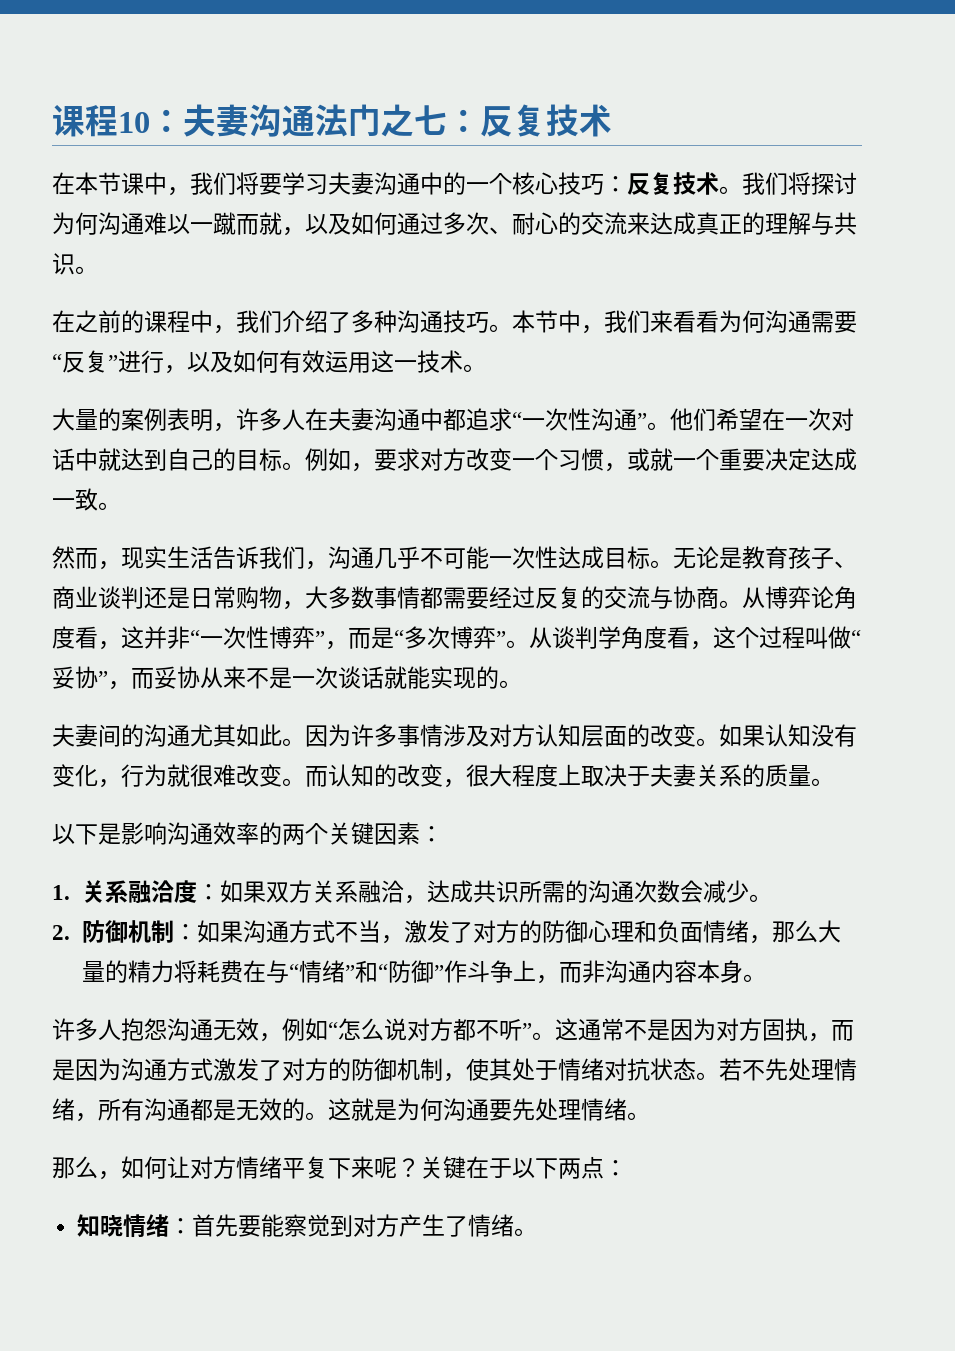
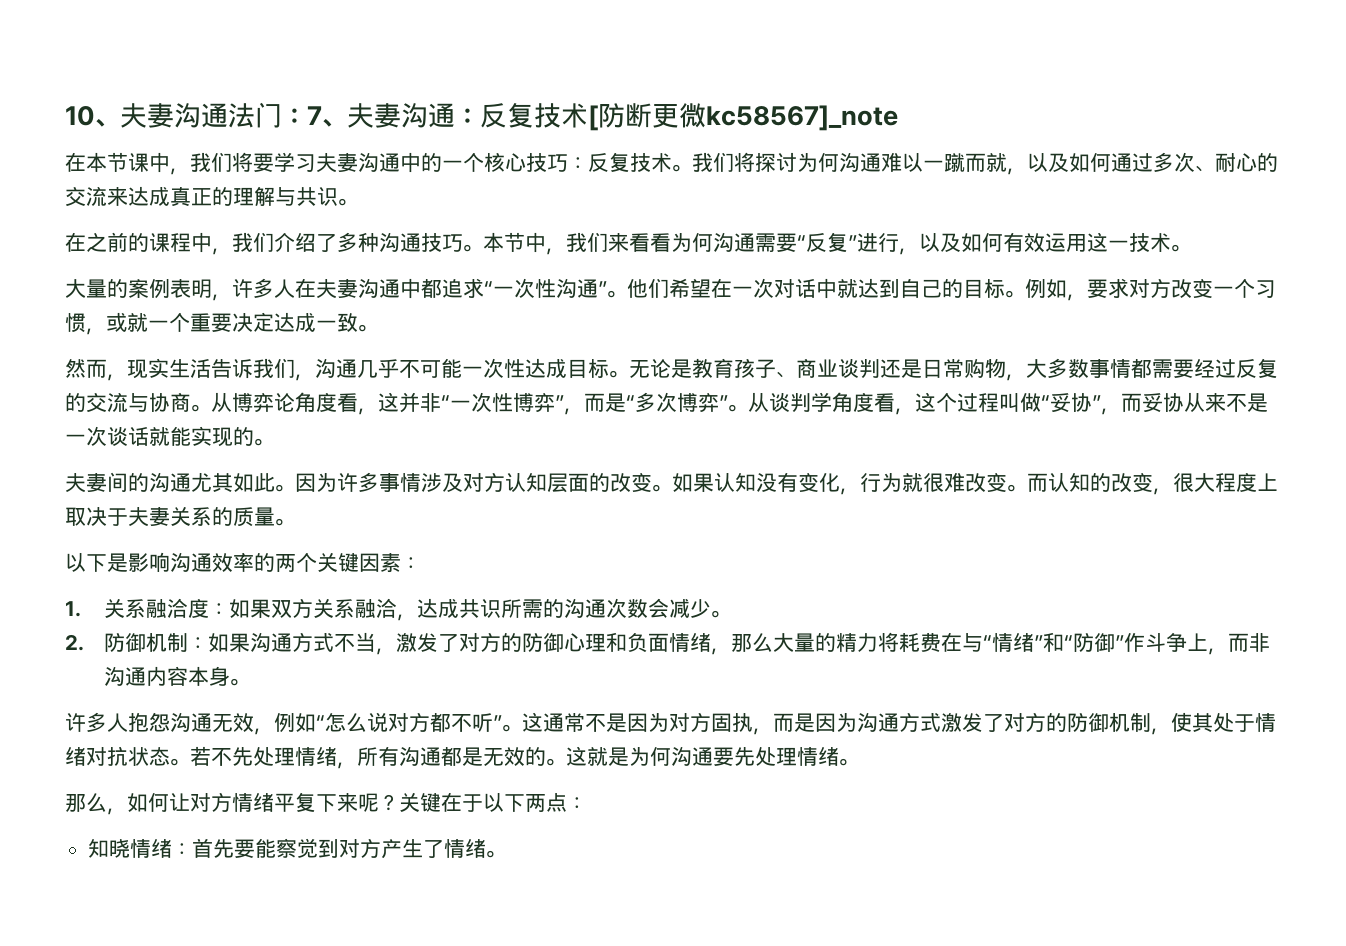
- 课程10：夫妻沟通法门之七：反复技术
+ 10、夫妻沟通法门：7、夫妻沟通：反复技术[防断更微kc58567]_note

